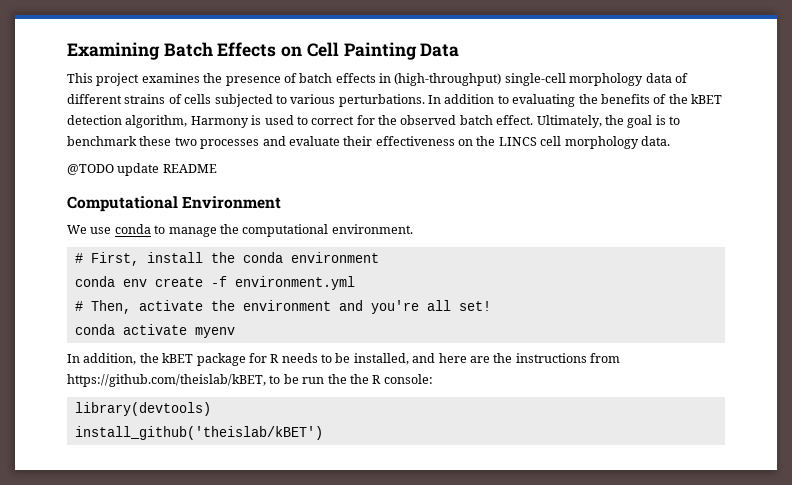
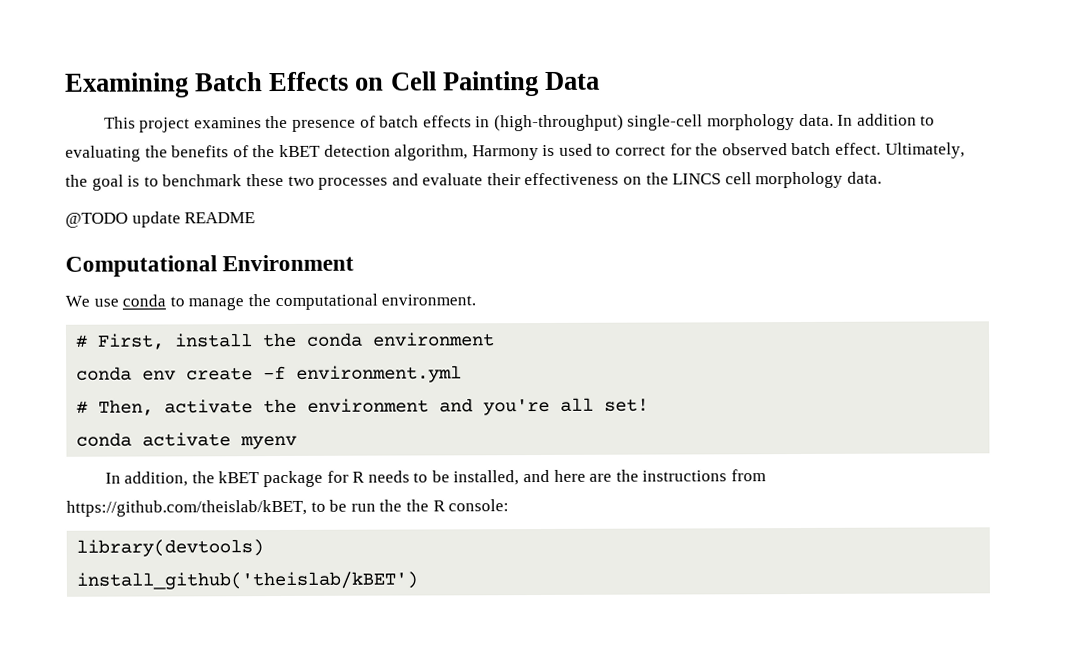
- This project examines the presence of batch effects in (high-throughput) single-cell morphology data of different strains of cells subjected to various perturbations.
+ This project examines the presence of batch effects in (high-throughput) single-cell morphology data.

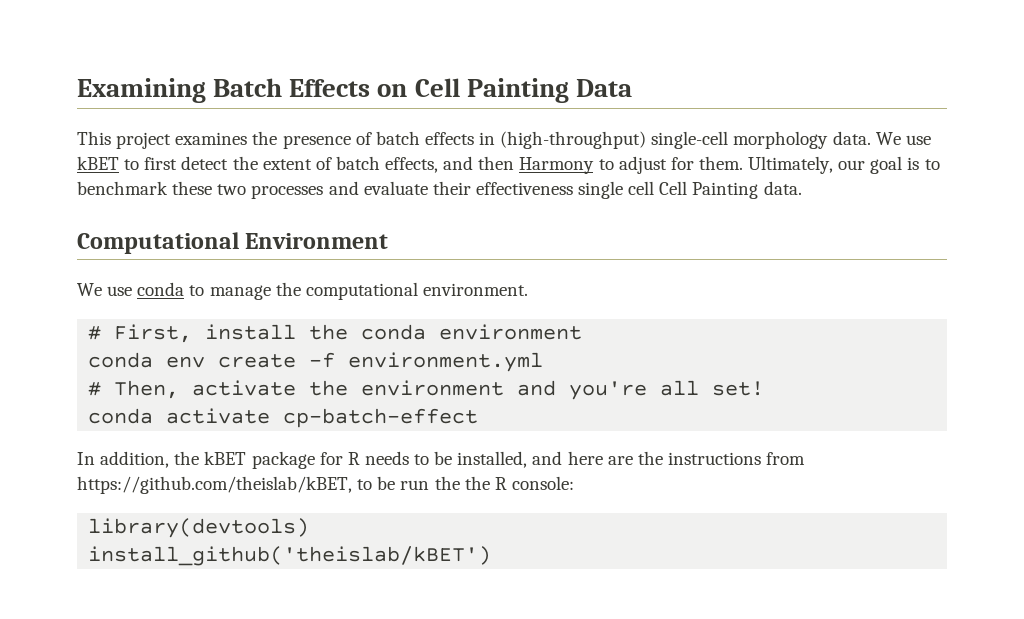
- In addition to evaluating the benefits of the kBET detection algorithm, Harmony is used to correct for the observed batch effect. Ultimately, the goal is to benchmark these two processes and evaluate their effectiveness on the LINCS cell morphology data.
- @TODO update README
+ We use kBET to first detect the extent of batch effects, and then Harmony to adjust for them. Ultimately, our goal is to benchmark these two processes and evaluate their effectiveness single cell Cell Painting data.
- conda activate myenv
+ conda activate cp-batch-effect

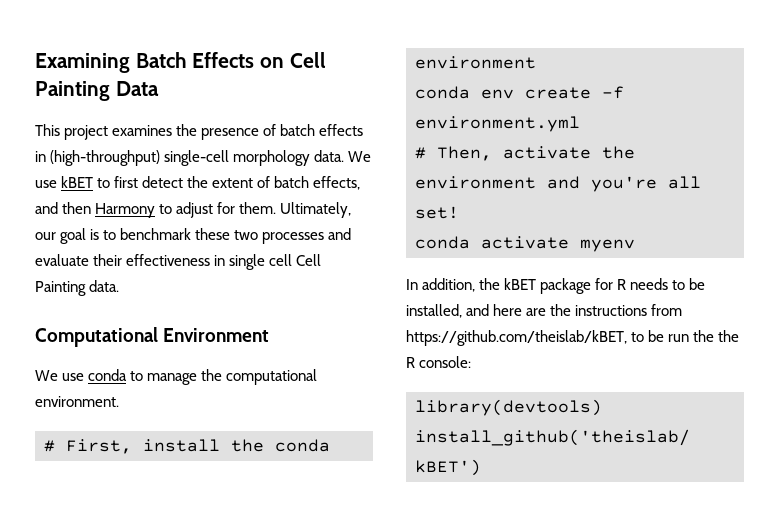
- Ultimately, our goal is to benchmark these two processes and evaluate their effectiveness single cell Cell Painting data.
+ Ultimately, our goal is to benchmark these two processes and evaluate their effectiveness in single cell Cell Painting data.
- conda activate cp-batch-effect
+ conda activate myenv

